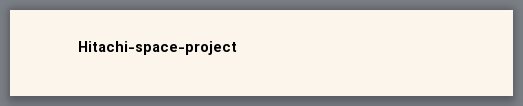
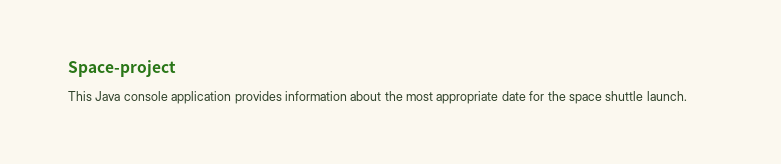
- Hitachi-space-project
+ Space-project
+ This Java console application provides information about the most appropriate date for the space shuttle launch.

